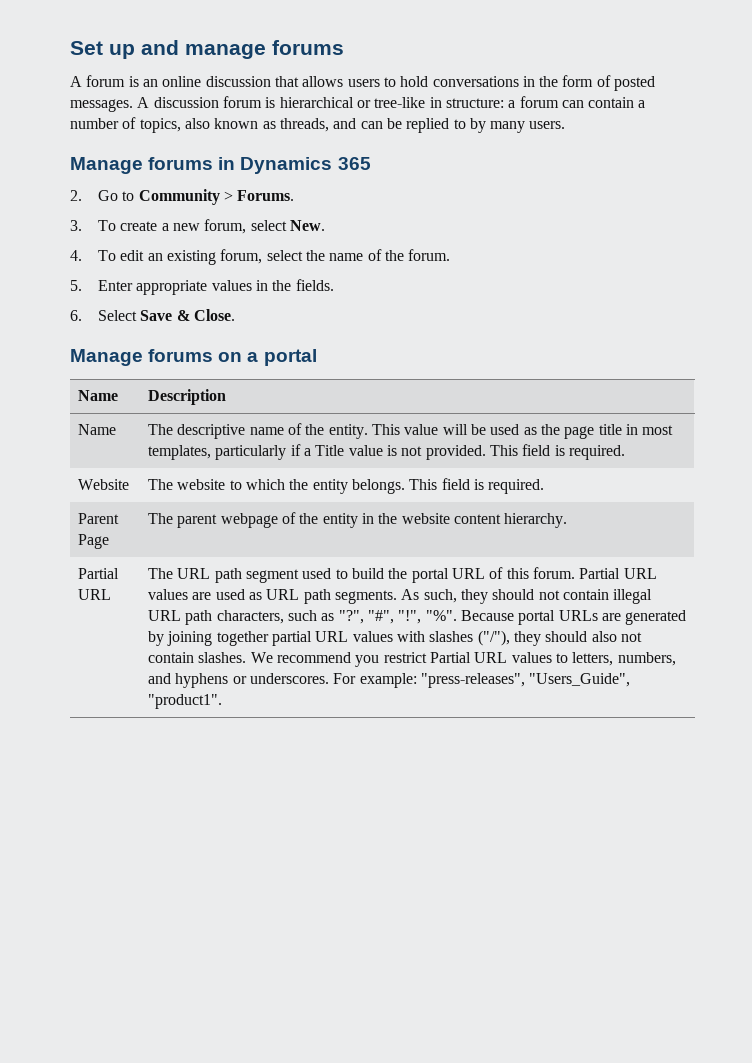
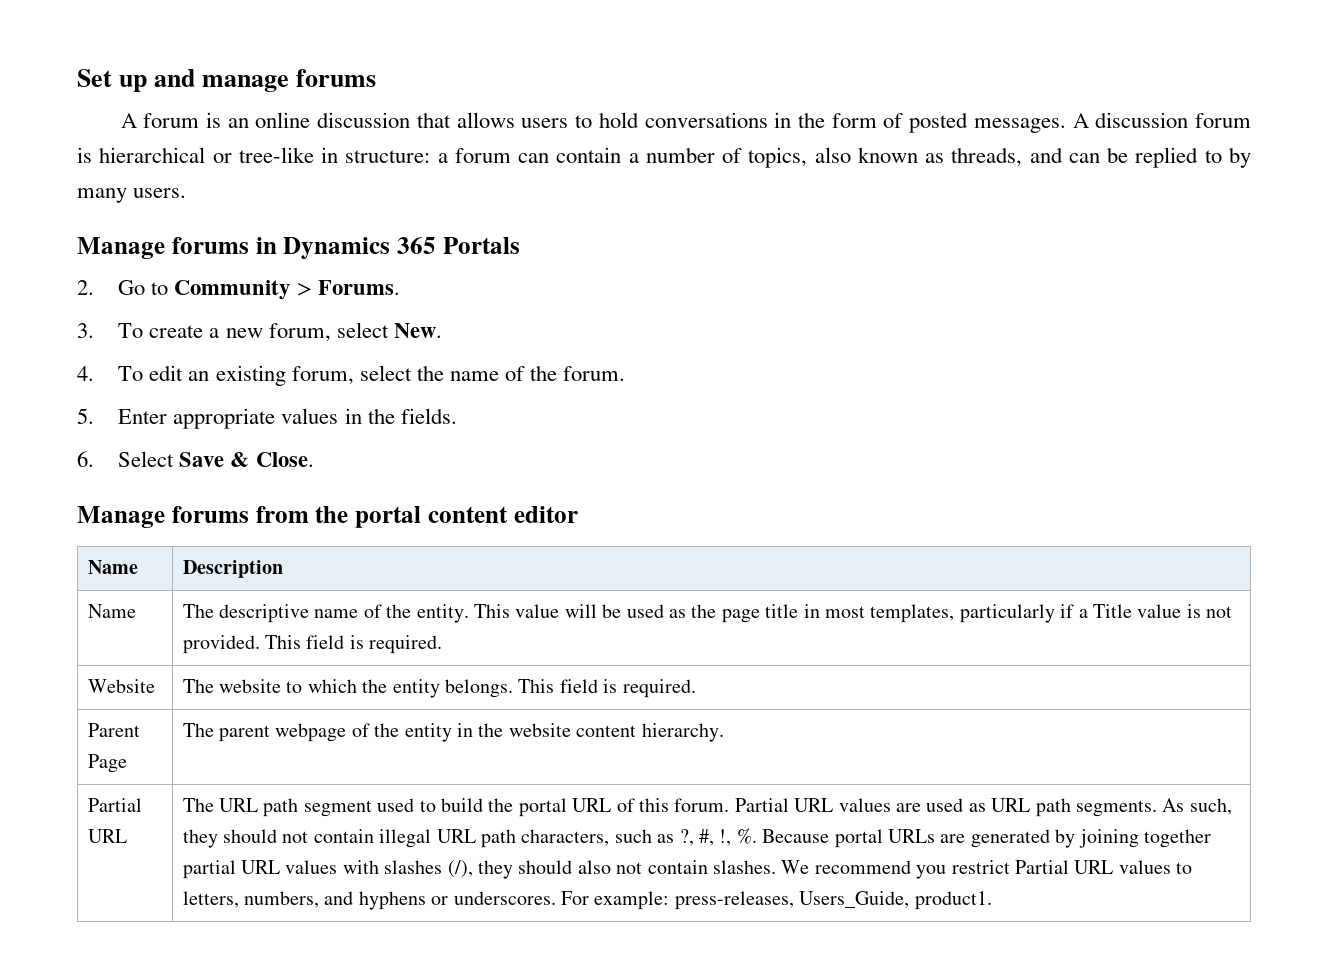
- Manage forums in Dynamics 365
+ Manage forums in Dynamics 365 Portals
- Manage forums on a portal
+ Manage forums from the portal content editor
- As such, they should not contain illegal URL path characters, such as "?", "#", "!", "%".
+ As such, they should not contain illegal URL path characters, such as ?, #, !, %.
- Because portal URLs are generated by joining together partial URL values with slashes ("/"), they should also not contain slashes.
+ Because portal URLs are generated by joining together partial URL values with slashes (/), they should also not contain slashes.
- For example: "press-releases", "Users_Guide", "product1".
+ For example: press-releases, Users_Guide, product1.

